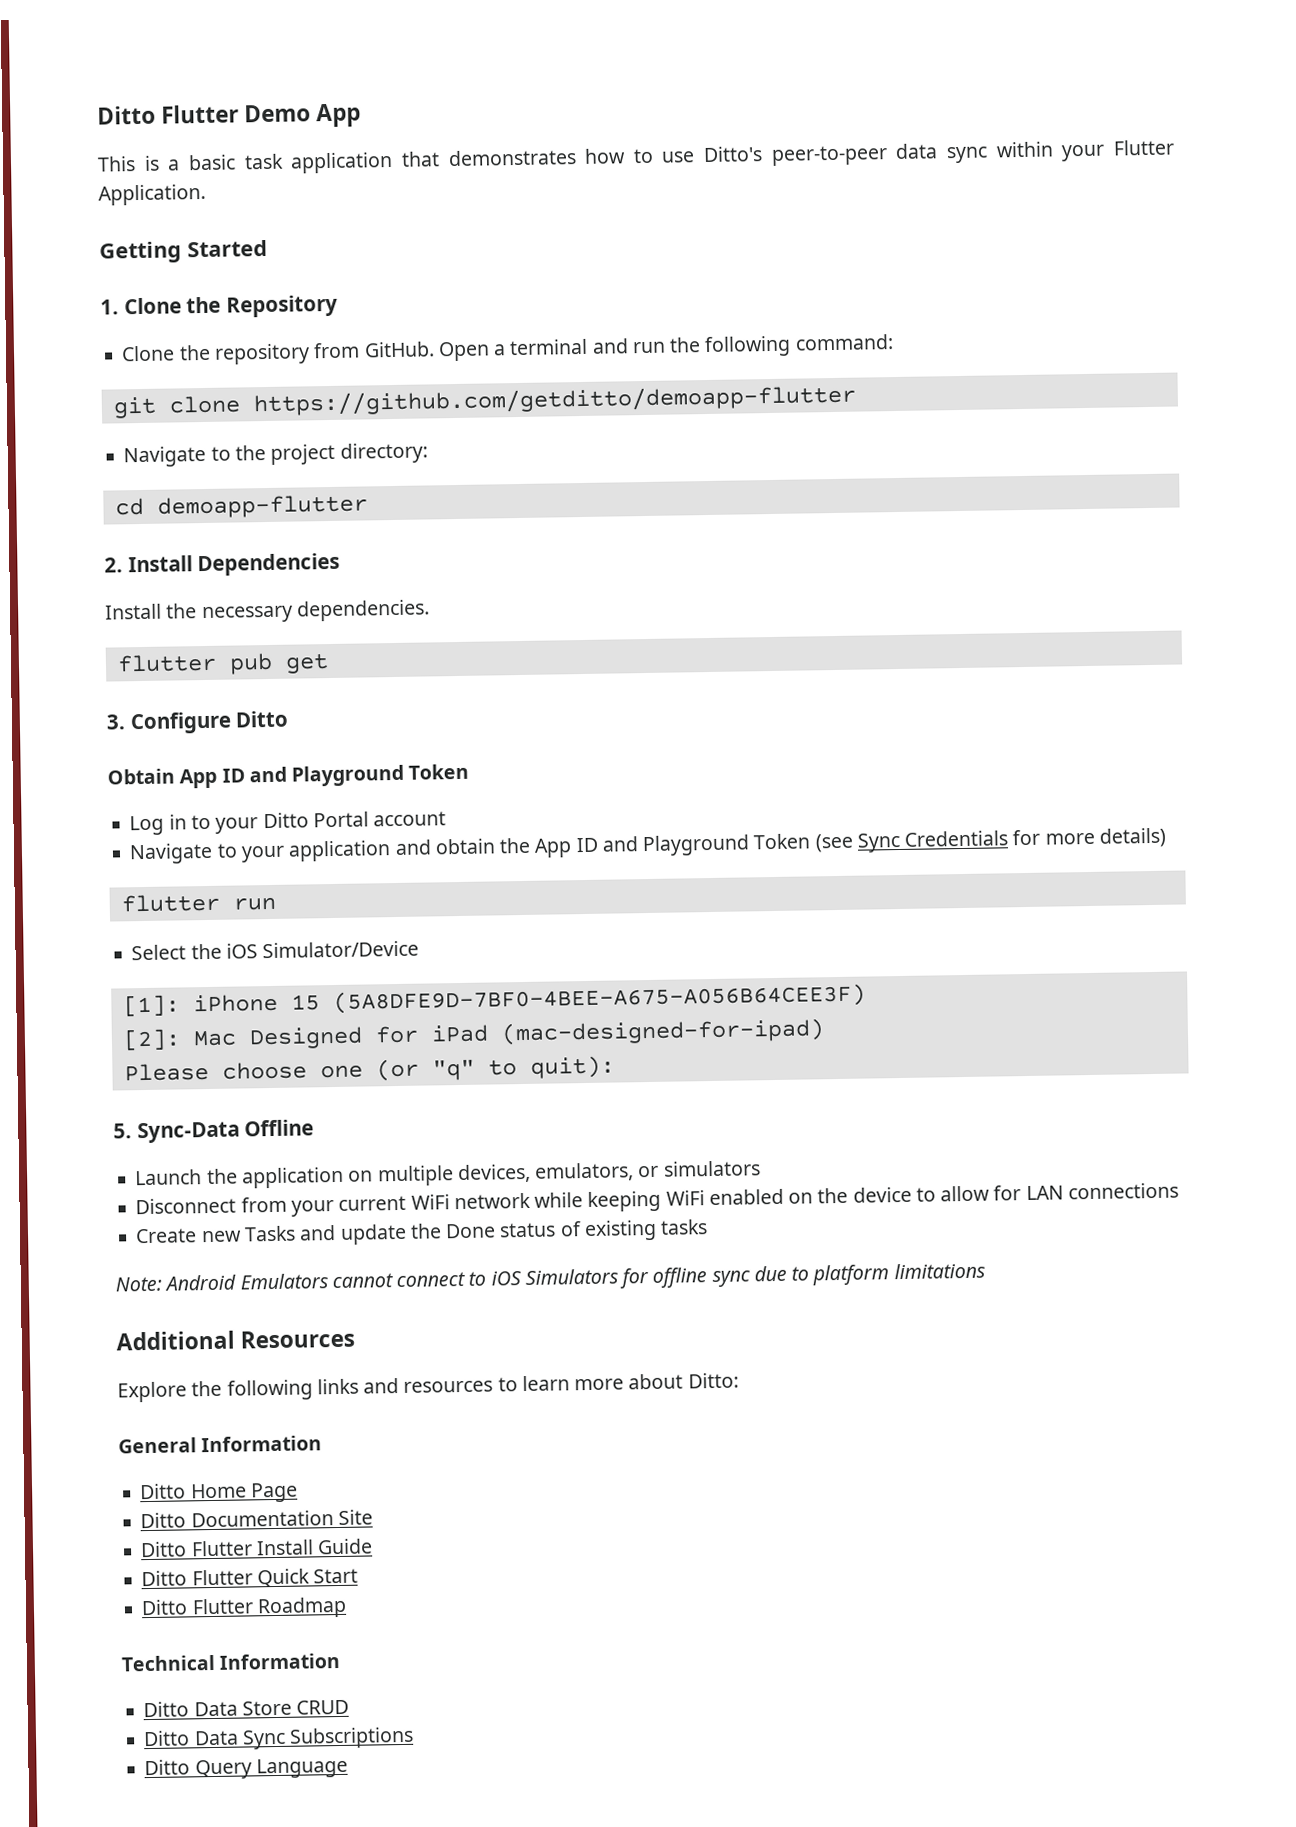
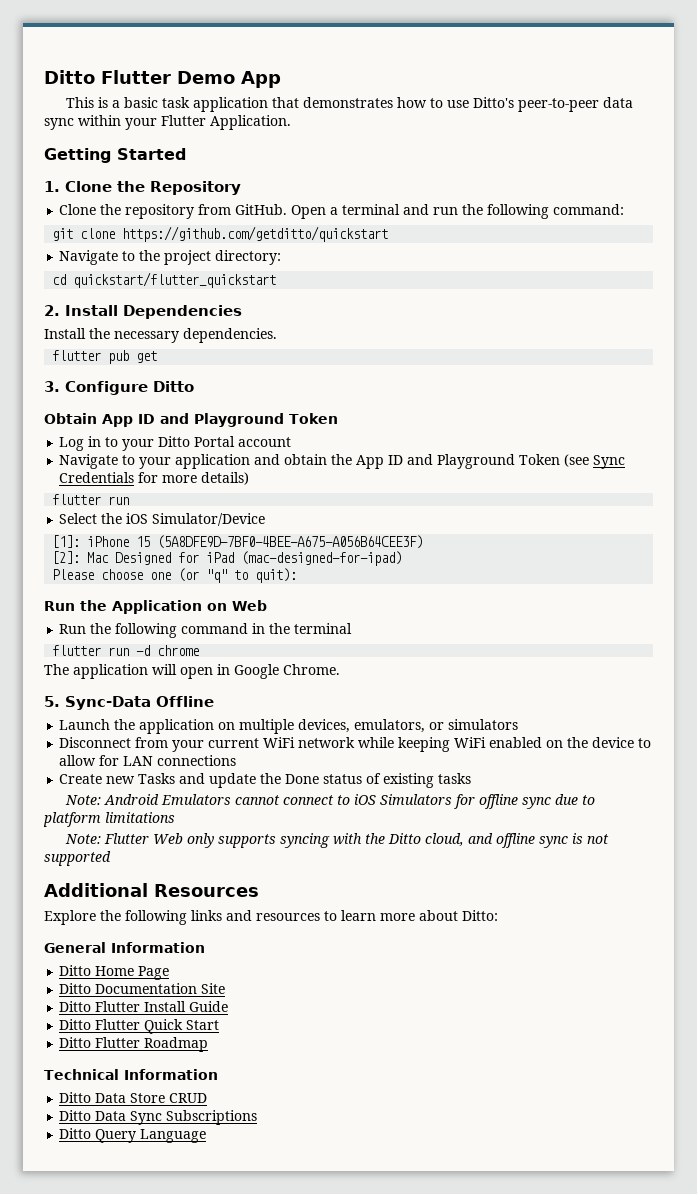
- git clone https://github.com/getditto/demoapp-flutter
+ git clone https://github.com/getditto/quickstart
- cd demoapp-flutter
+ cd quickstart/flutter_quickstart
+ Run the Application on Web
+ Run the following command in the terminal
+ flutter run -d chrome
+ The application will open in Google Chrome.
+ Note: Flutter Web only supports syncing with the Ditto cloud, and offline sync is not supported

